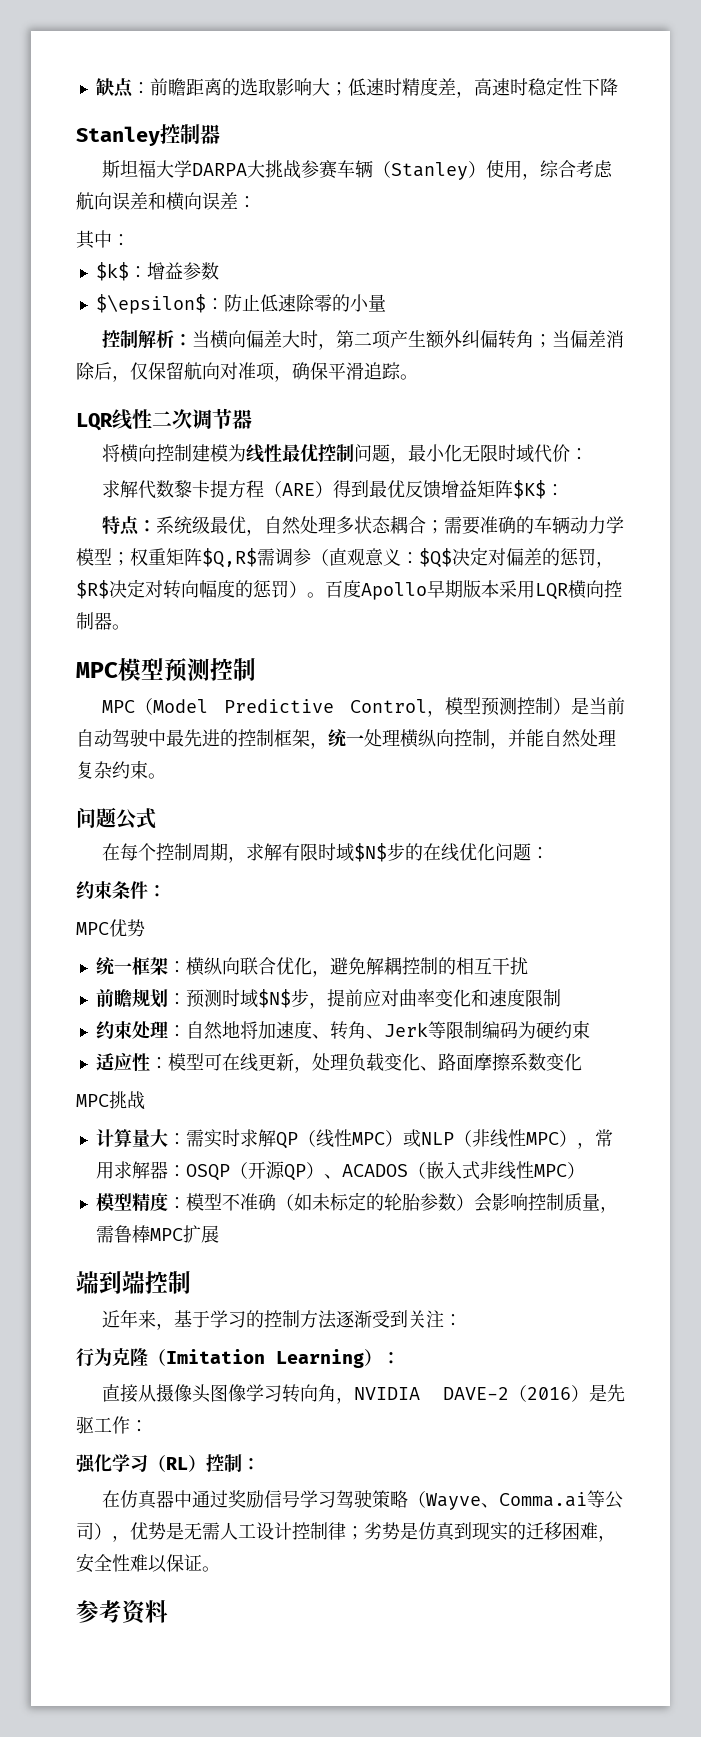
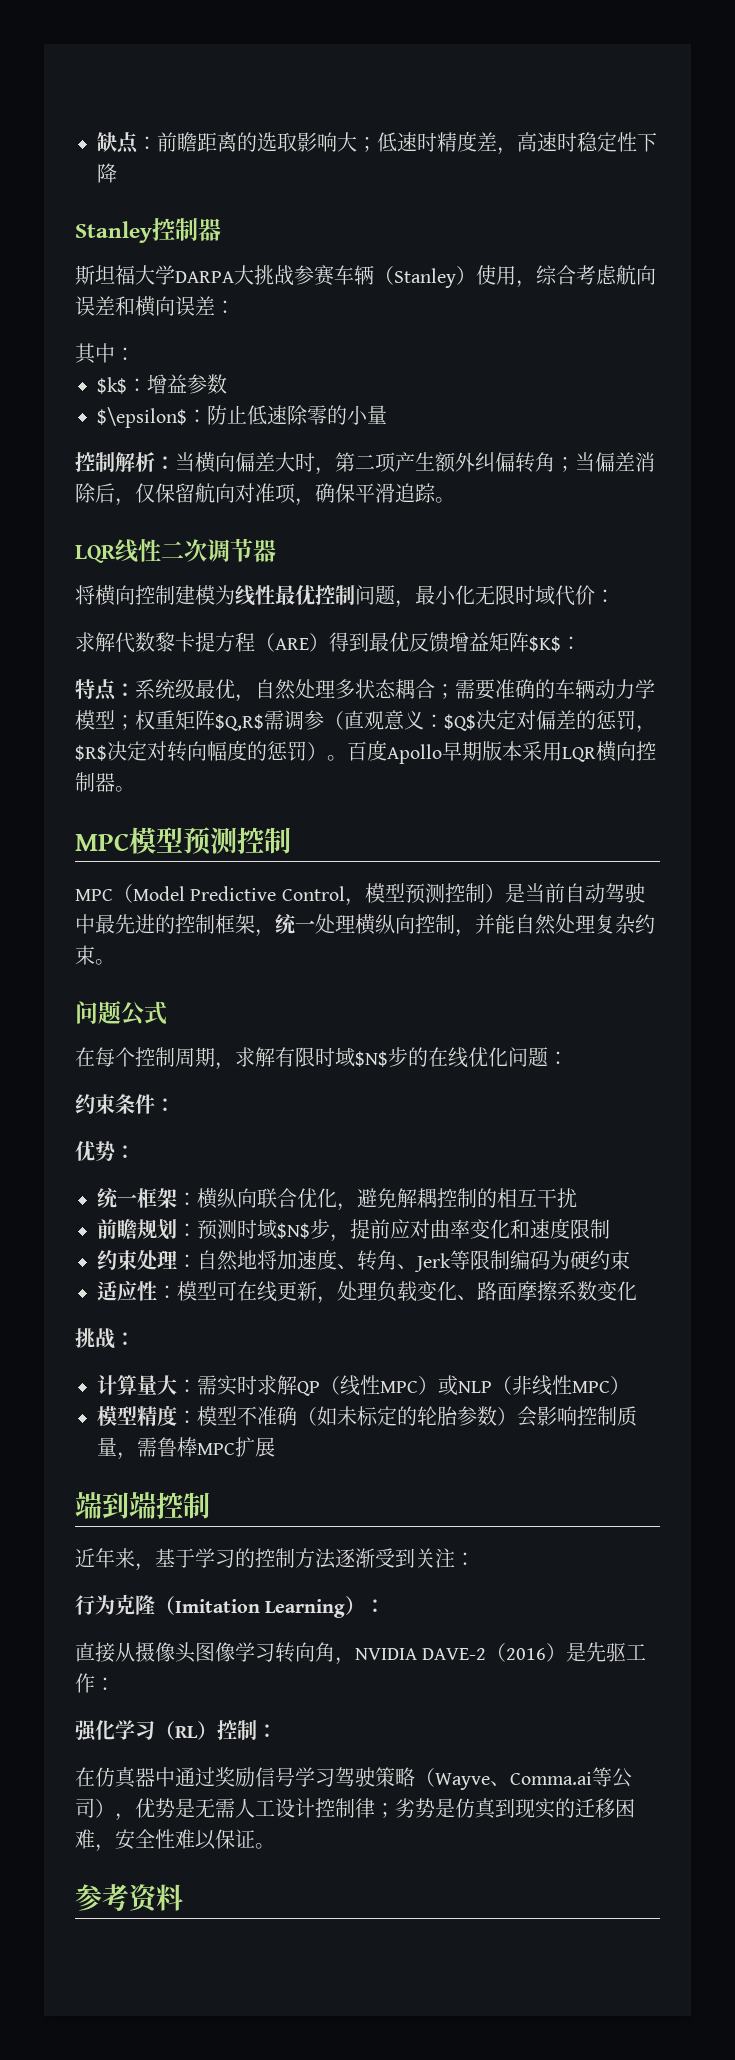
- MPC优势
+ 优势：
- MPC挑战
+ 挑战：
- 计算量大：需实时求解QP（线性MPC）或NLP（非线性MPC），常用求解器：OSQP（开源QP）、ACADOS（嵌入式非线性MPC）
+ 计算量大：需实时求解QP（线性MPC）或NLP（非线性MPC）

